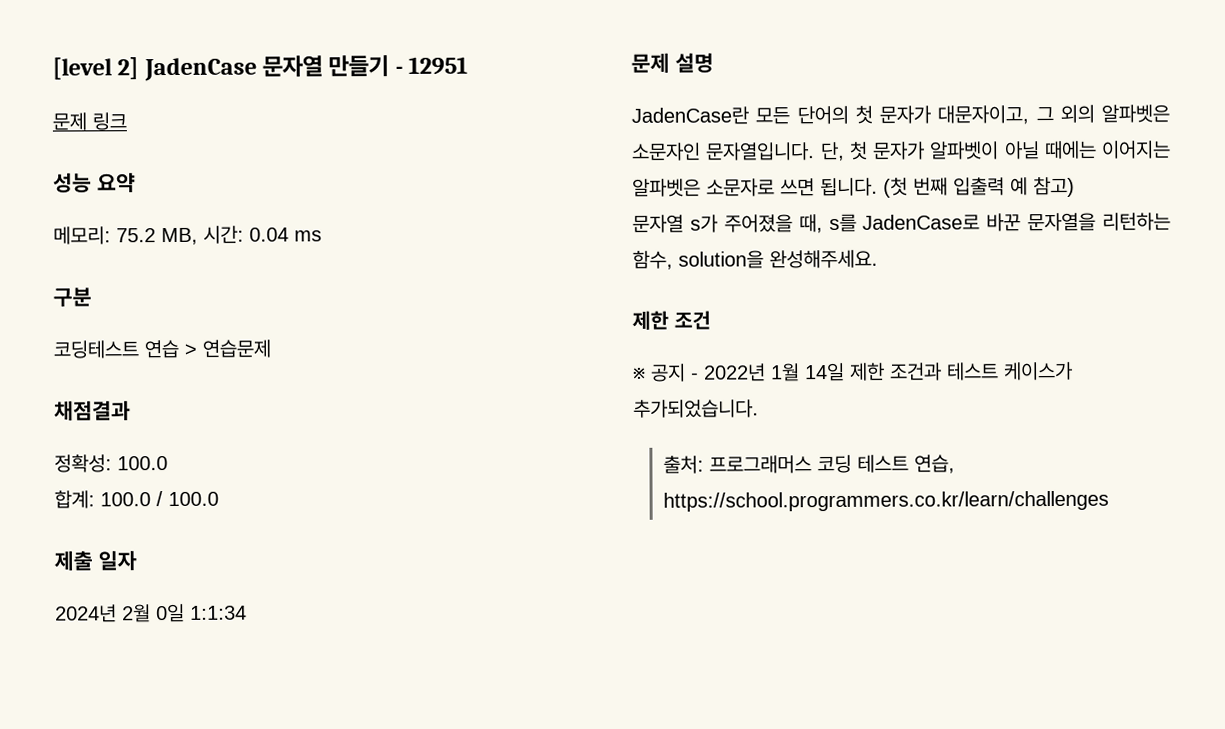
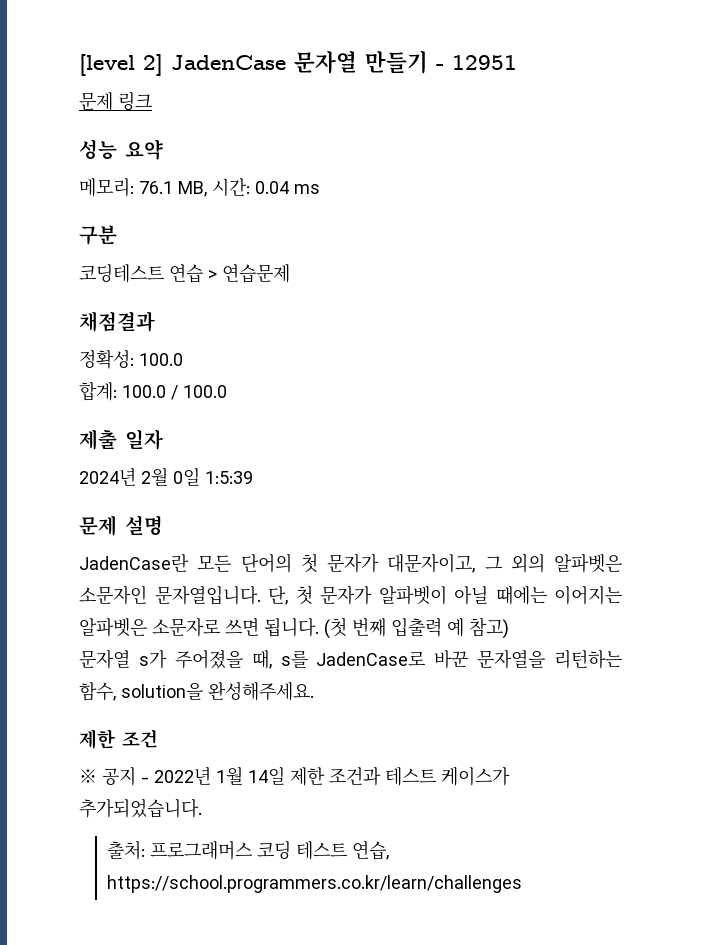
- 메모리: 75.2 MB, 시간: 0.04 ms
+ 메모리: 76.1 MB, 시간: 0.04 ms
- 2024년 2월 0일 1:1:34
+ 2024년 2월 0일 1:5:39

